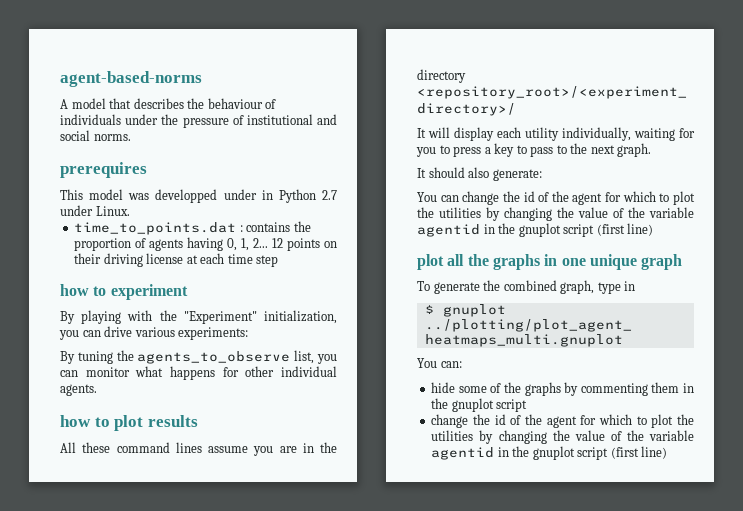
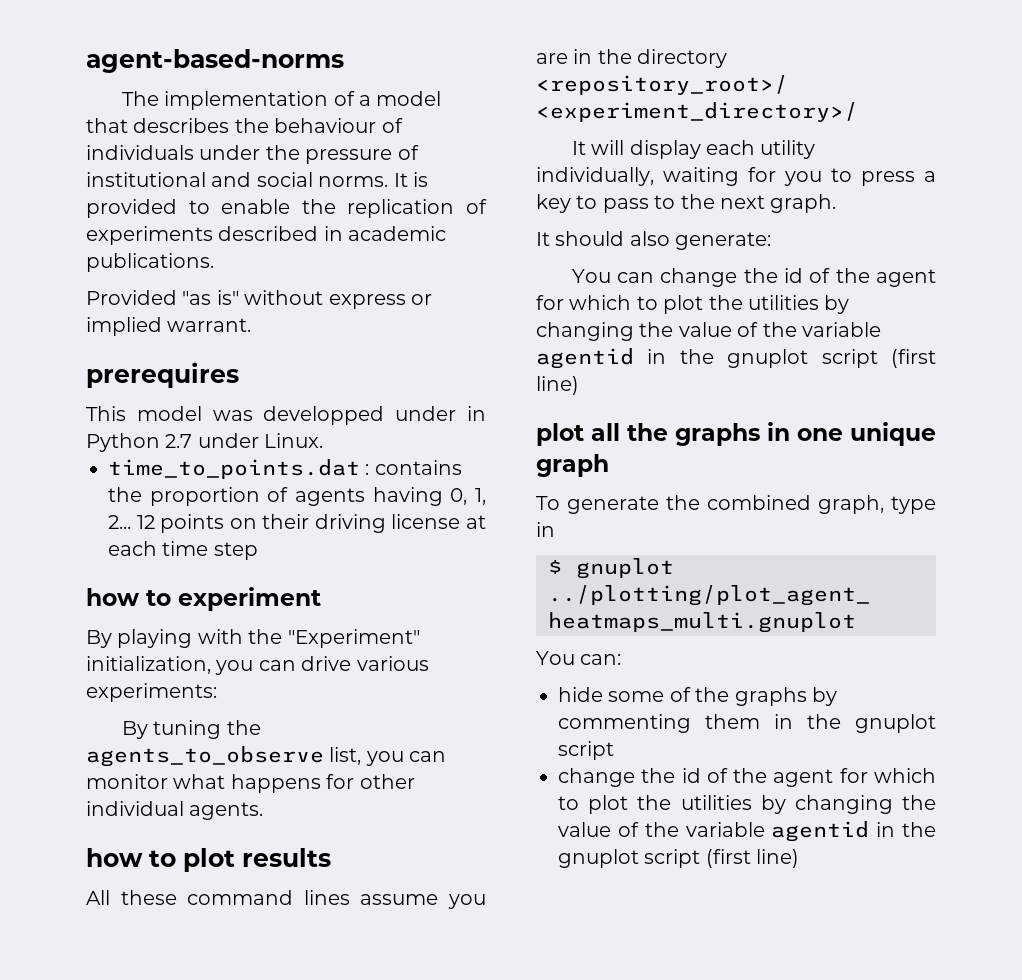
- A model that describes the behaviour of individuals under the pressure of institutional and social norms.
+ The implementation of a model that describes the behaviour of individuals under the pressure of institutional and social norms. It is provided to enable the replication of experiments described in academic publications.
+ Provided "as is" without express or implied warrant.

